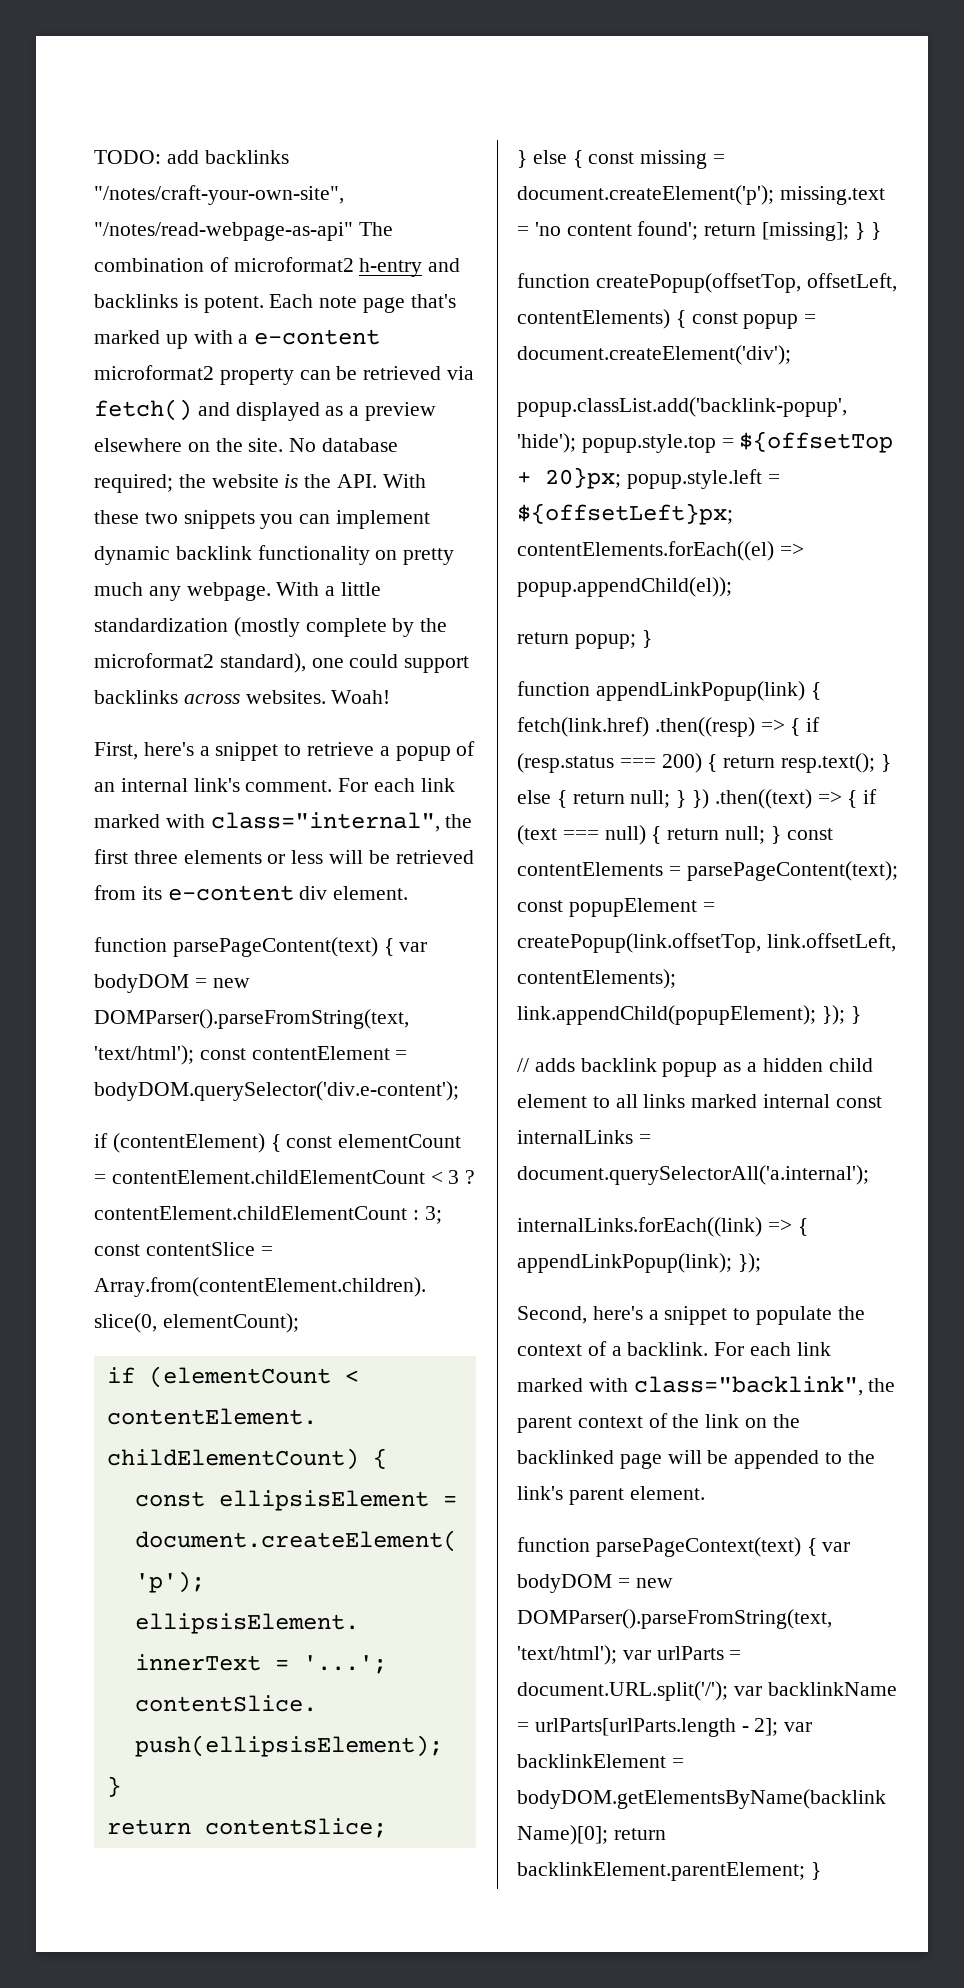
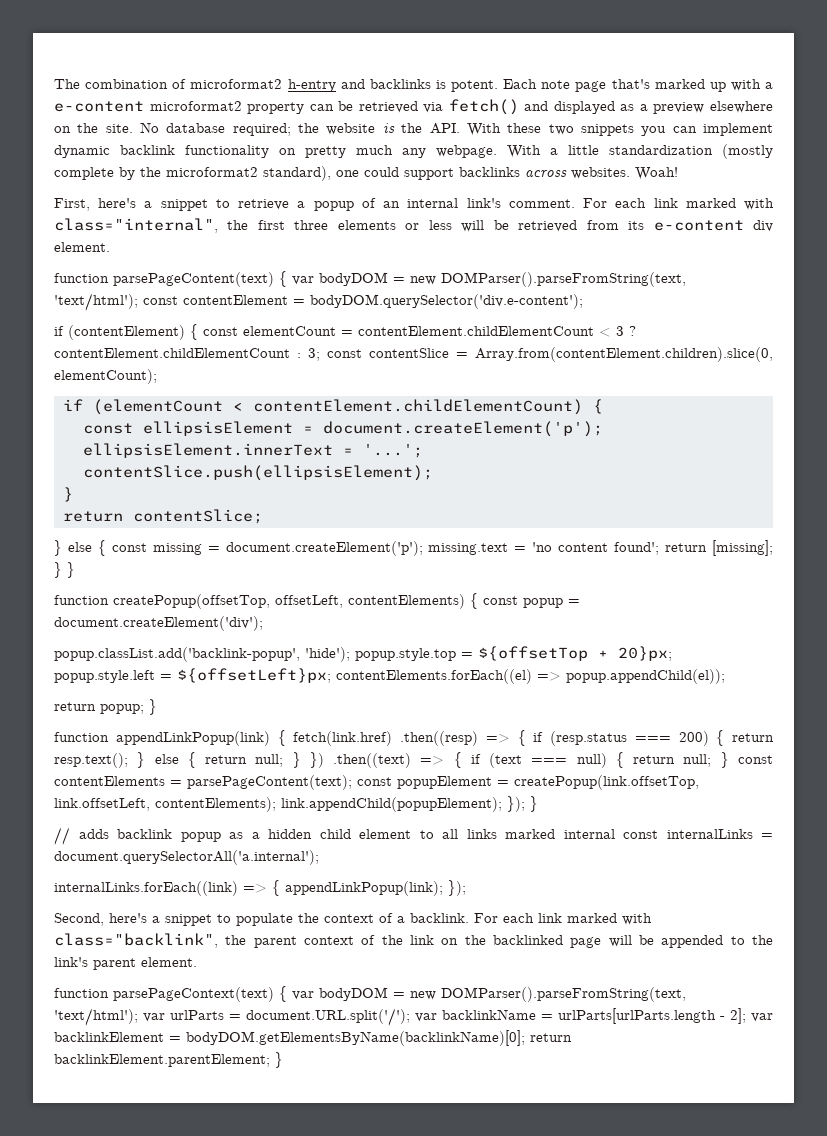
- TODO: add backlinks "/notes/craft-your-own-site", "/notes/read-webpage-as-api" The combination of microformat2 h-entry and backlinks is potent.
+ The combination of microformat2 h-entry and backlinks is potent.

